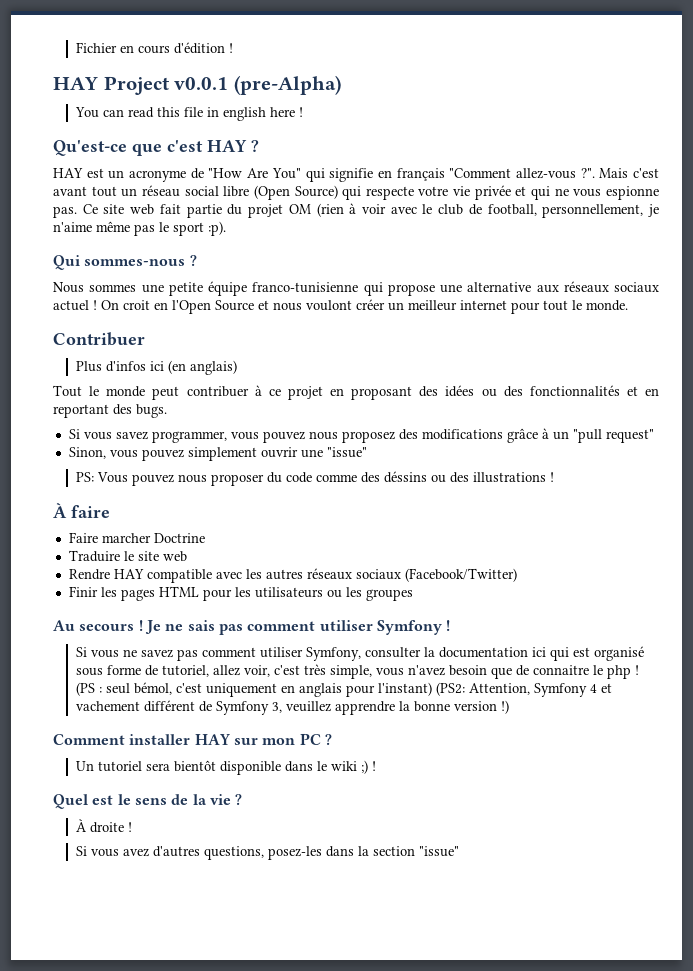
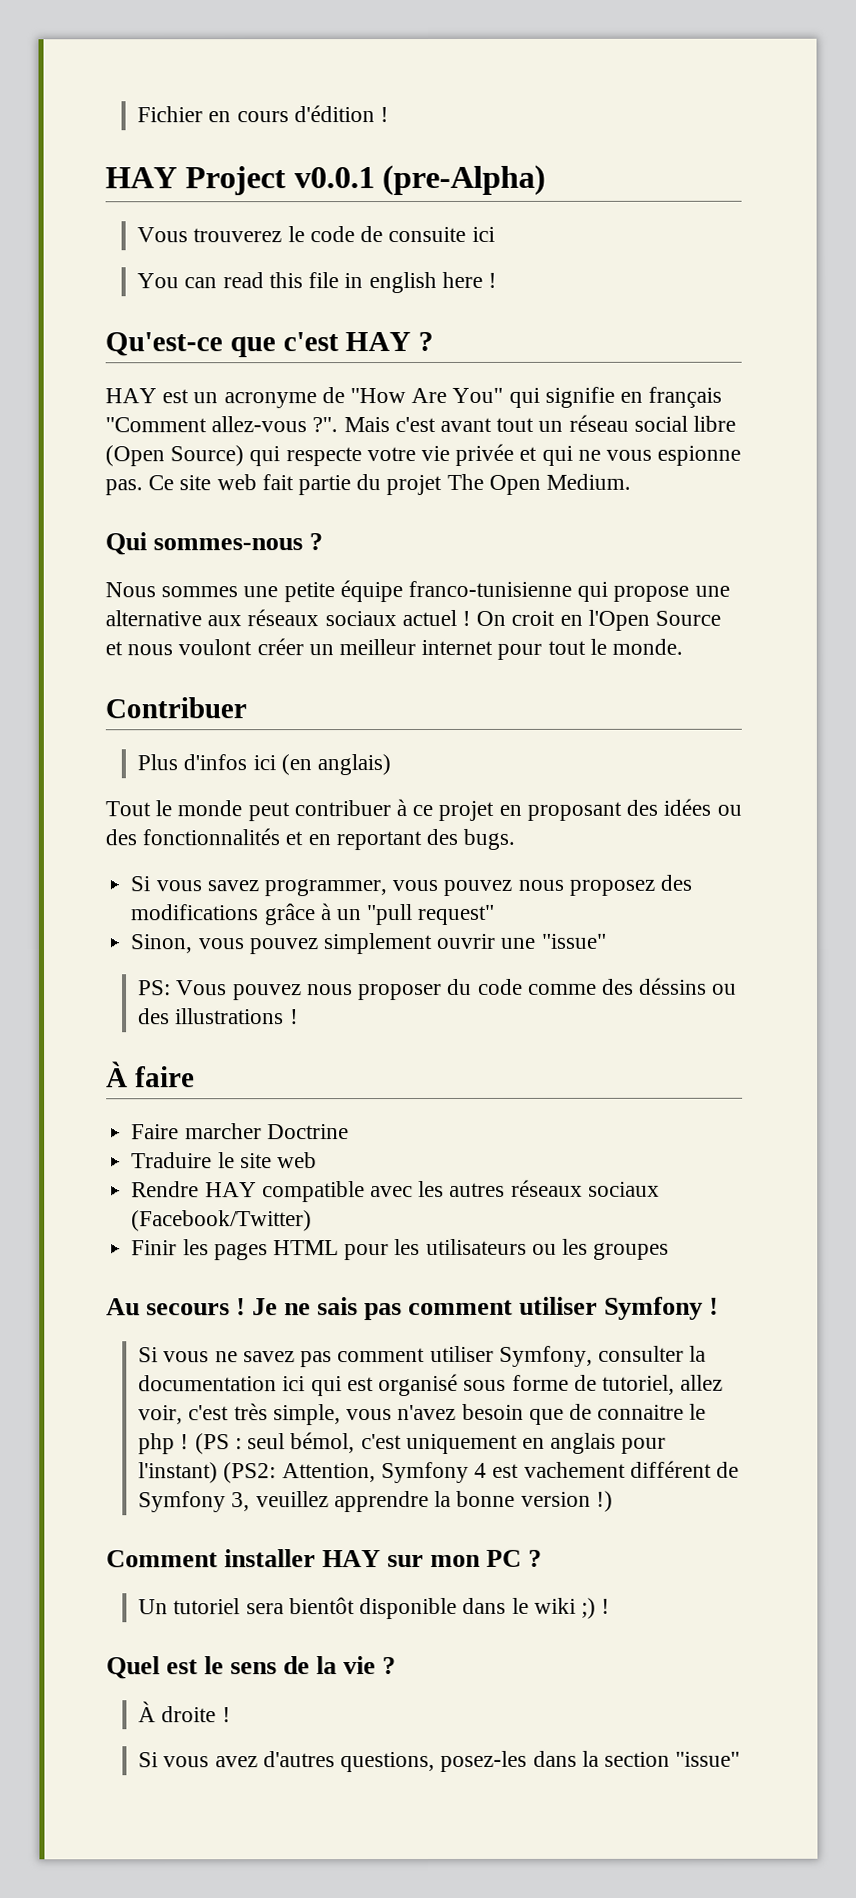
+ Vous trouverez le code de consuite ici
- Ce site web fait partie du projet OM (rien à voir avec le club de football, personnellement, je n'aime même pas le sport :p).
+ Ce site web fait partie du projet The Open Medium.
- (PS : seul bémol, c'est uniquement en anglais pour l'instant) (PS2: Attention, Symfony 4 et vachement différent de Symfony 3, veuillez apprendre la bonne version !)
+ (PS : seul bémol, c'est uniquement en anglais pour l'instant) (PS2: Attention, Symfony 4 est vachement différent de Symfony 3, veuillez apprendre la bonne version !)

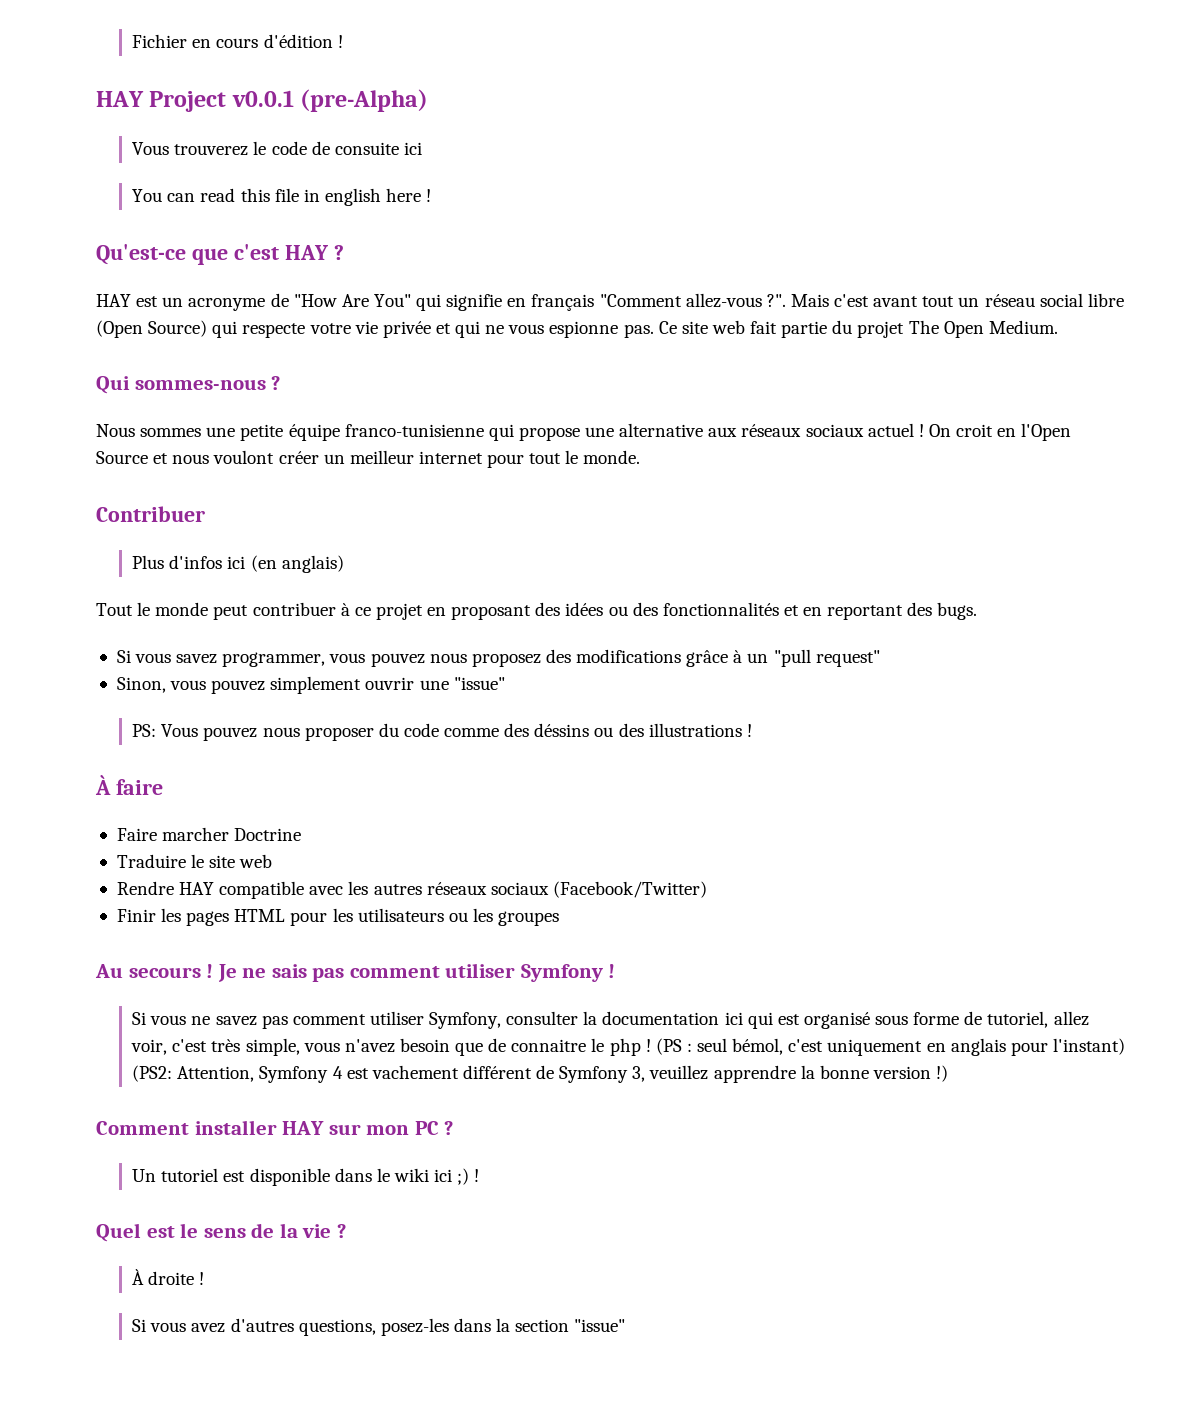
- Un tutoriel sera bientôt disponible dans le wiki ;) !
+ Un tutoriel est disponible dans le wiki ici ;) !

